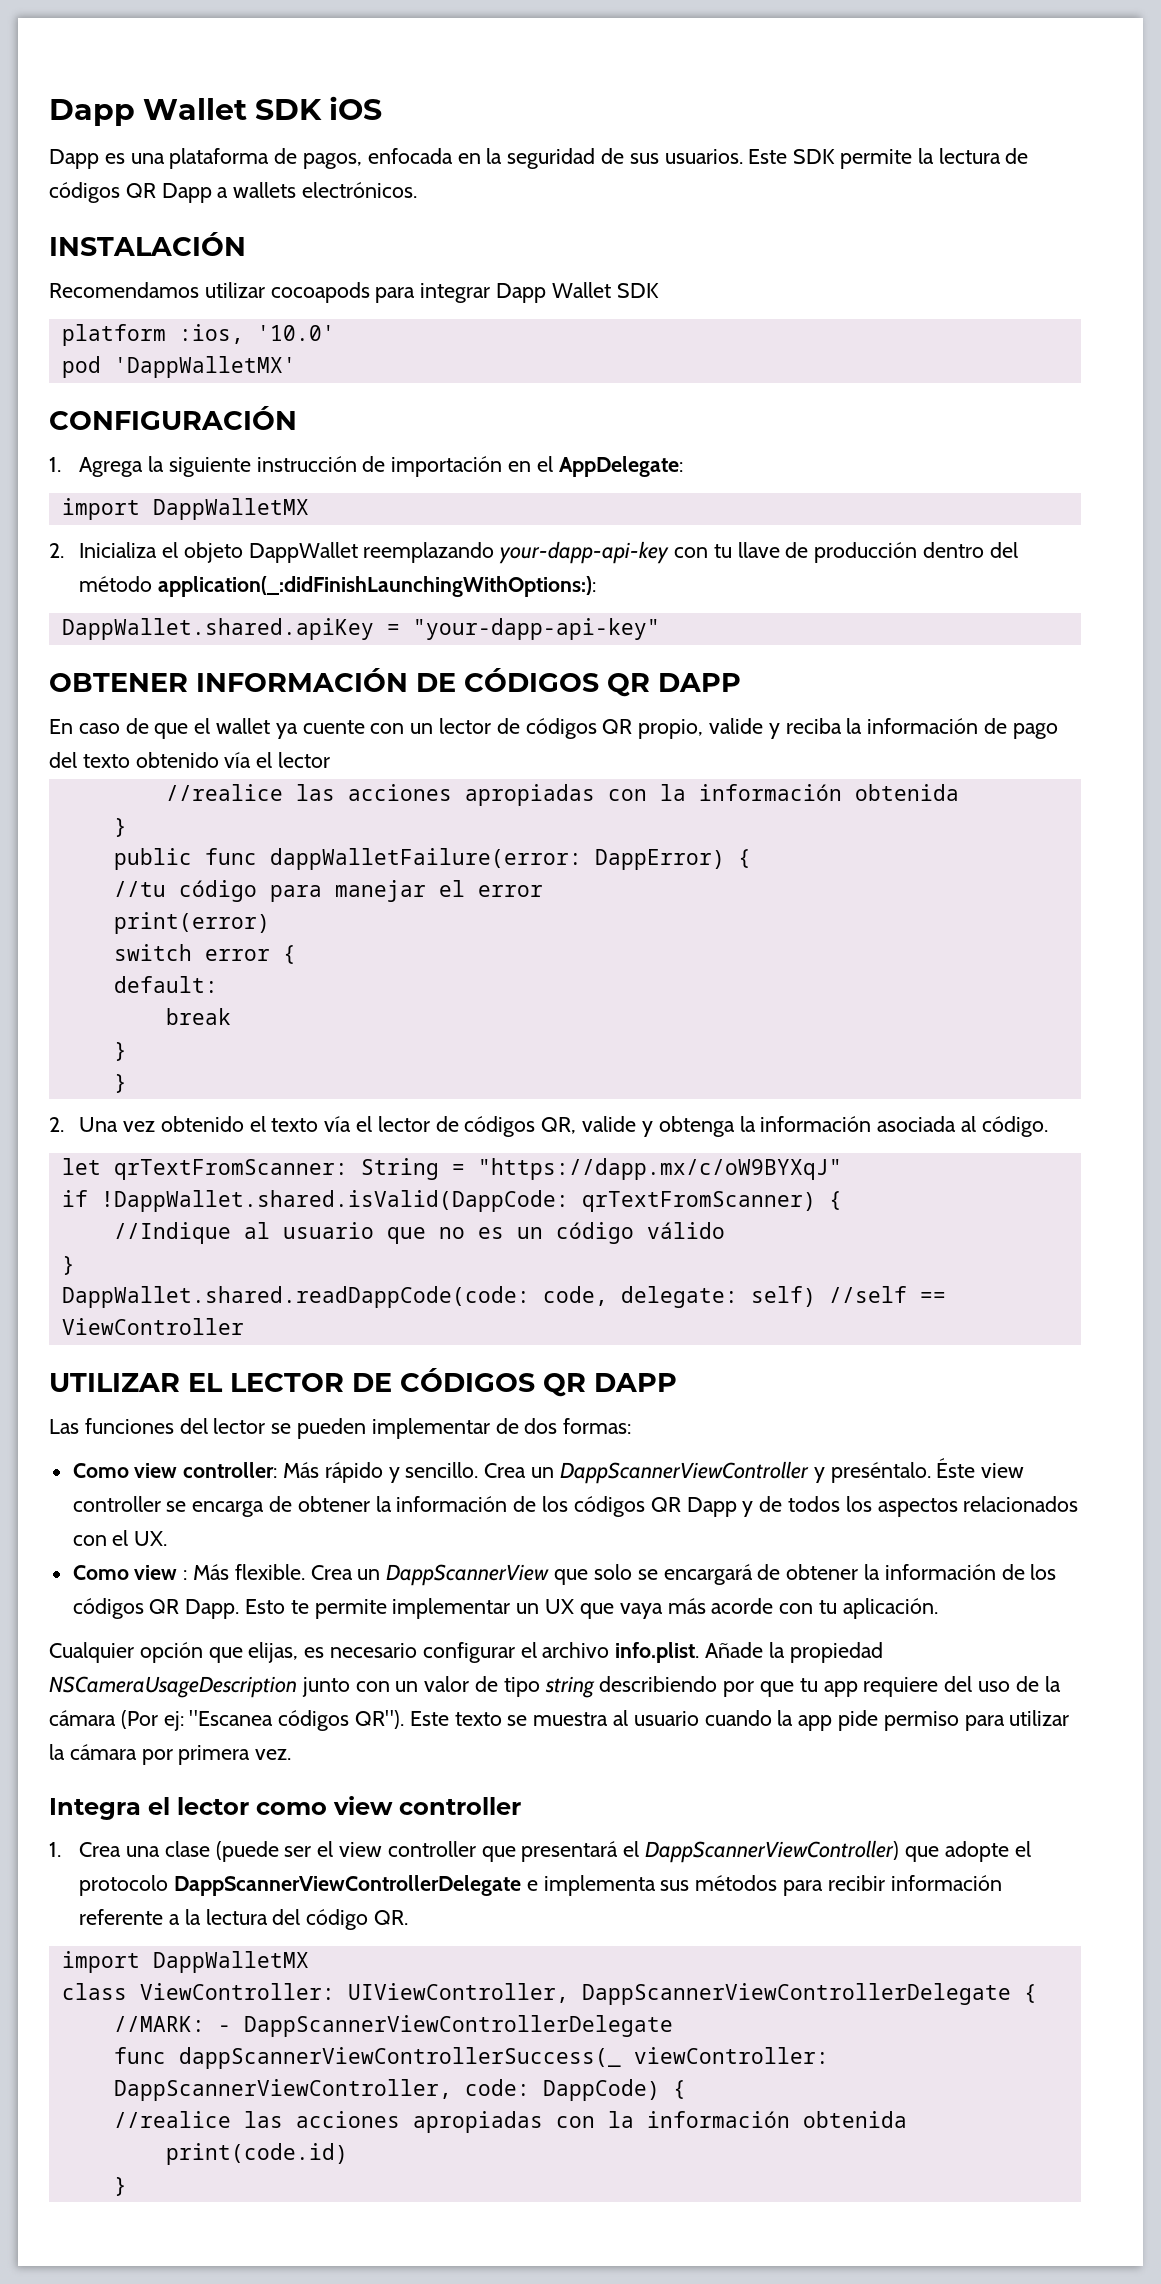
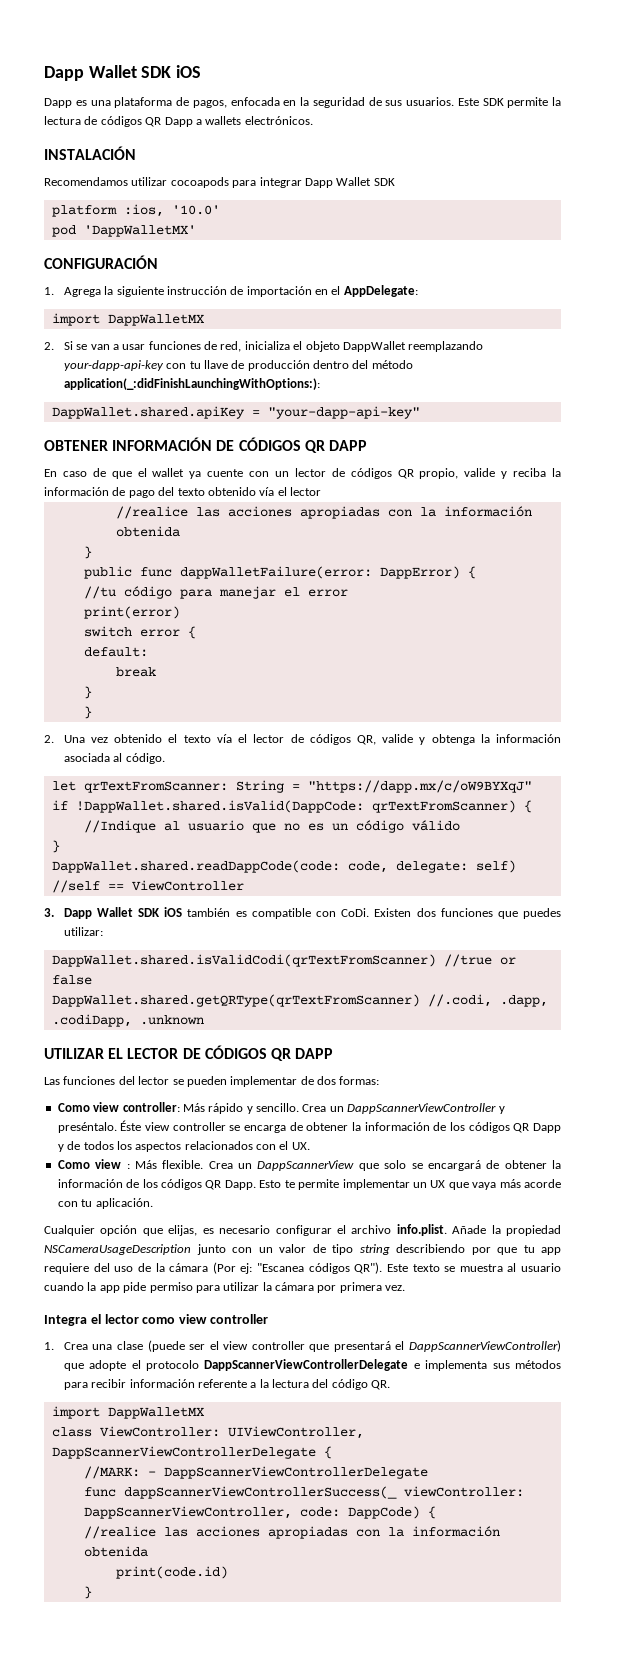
- 2. Inicializa el objeto DappWallet reemplazando your-dapp-api-key con tu llave de producción dentro del método application(_:didFinishLaunchingWithOptions:):
+ 2. Si se van a usar funciones de red, inicializa el objeto DappWallet reemplazando your-dapp-api-key con tu llave de producción dentro del método application(_:didFinishLaunchingWithOptions:):
+ 3. Dapp Wallet SDK iOS también es compatible con CoDi. Existen dos funciones que puedes utilizar:
+ DappWallet.shared.isValidCodi(qrTextFromScanner) //true or false
+ DappWallet.shared.getQRType(qrTextFromScanner) //.codi, .dapp, .codiDapp, .unknown

